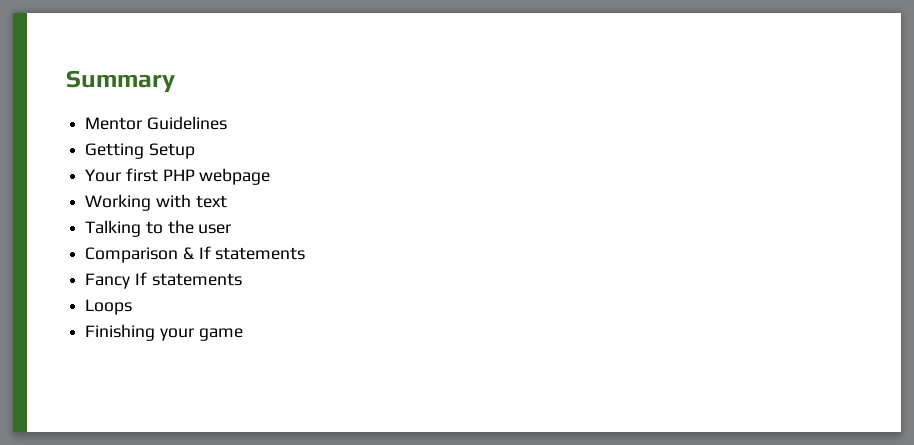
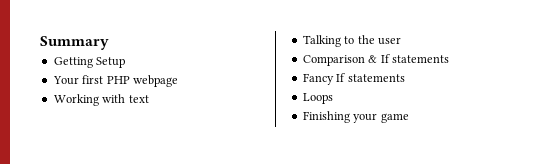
- Mentor Guidelines

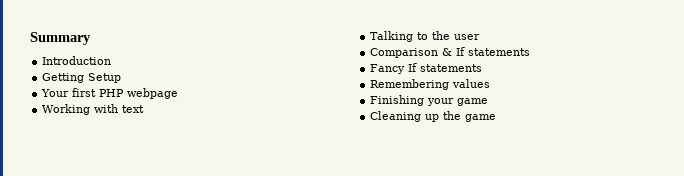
+ Introduction
- Loops
+ Remembering values
+ Cleaning up the game

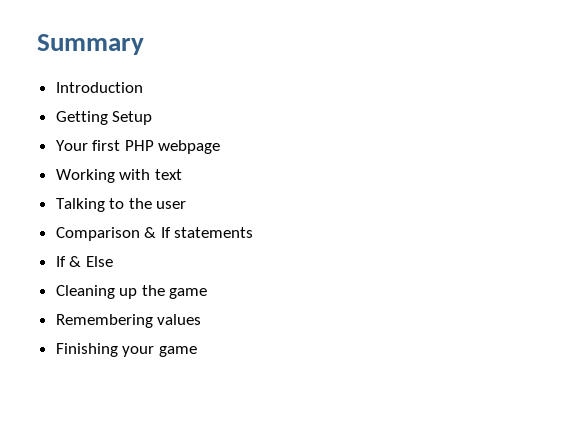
- Fancy If statements
+ If & Else
+ Cleaning up the game
- Cleaning up the game

